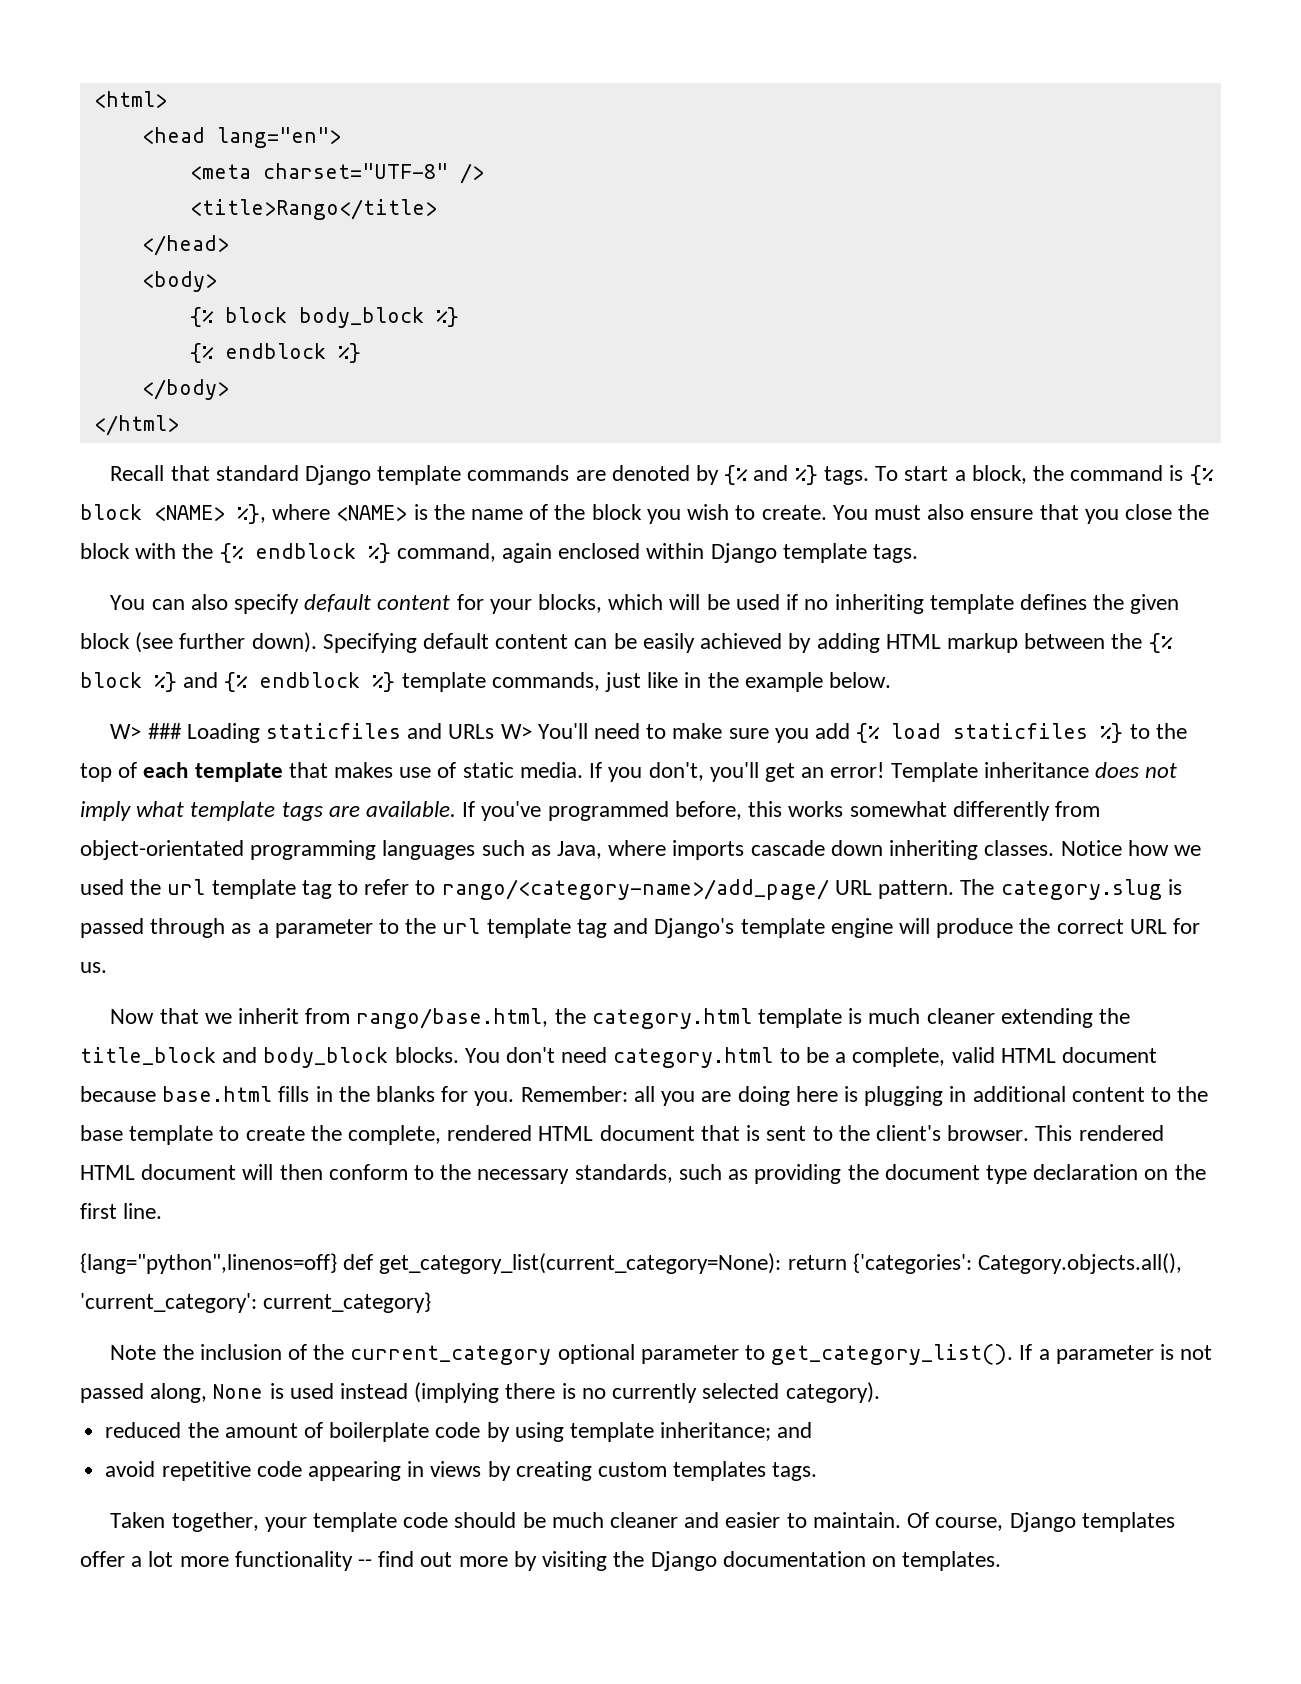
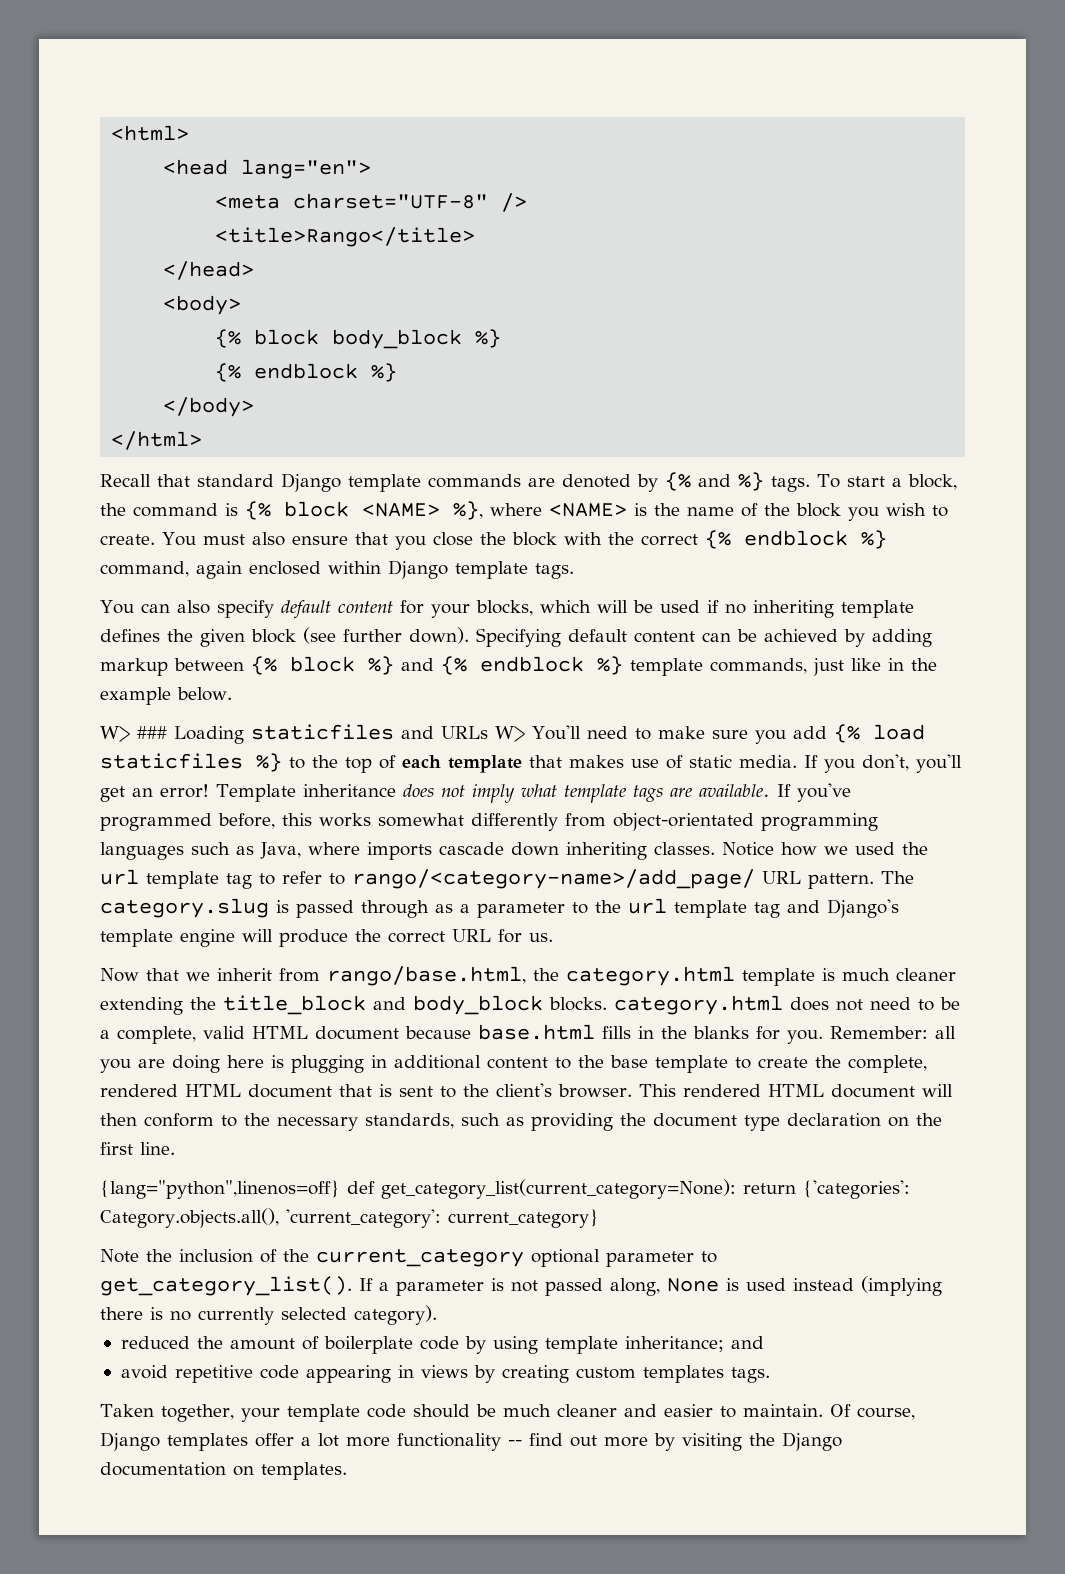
- You must also ensure that you close the block with the {% endblock %} command, again enclosed within Django template tags.
+ You must also ensure that you close the block with the correct {% endblock %} command, again enclosed within Django template tags.
- Specifying default content can be easily achieved by adding HTML markup between the {% block %} and {% endblock %} template commands, just like in the example below.
+ Specifying default content can be achieved by adding markup between {% block %} and {% endblock %} template commands, just like in the example below.
- Now that we inherit from rango/base.html, the category.html template is much cleaner extending the title_block and body_block blocks. You don't need category.html to be a complete, valid HTML document because base.html fills in the blanks for you.
+ Now that we inherit from rango/base.html, the category.html template is much cleaner extending the title_block and body_block blocks. category.html does not need to be a complete, valid HTML document because base.html fills in the blanks for you.

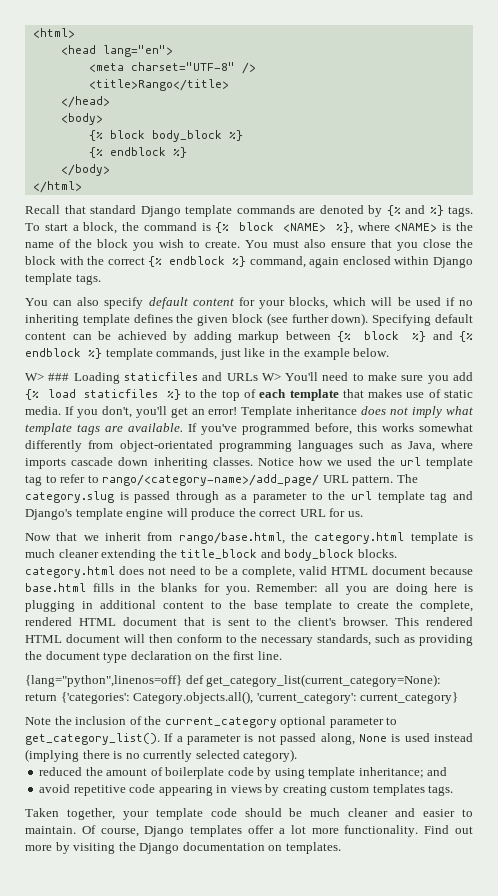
- Of course, Django templates offer a lot more functionality -- find out more by visiting the Django documentation on templates.
+ Of course, Django templates offer a lot more functionality. Find out more by visiting the Django documentation on templates.

